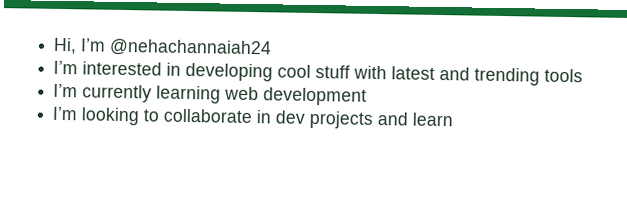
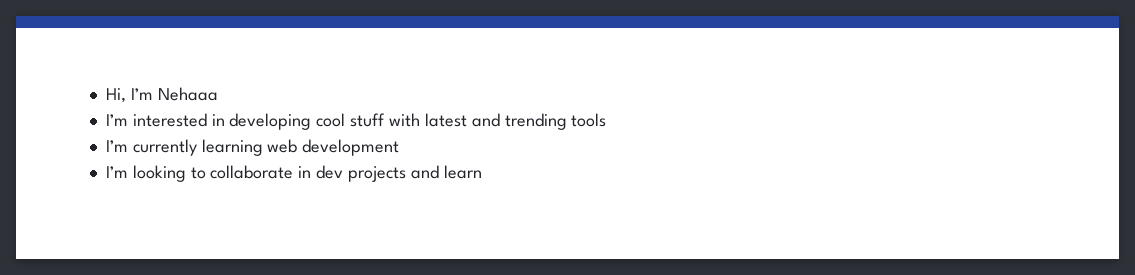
- Hi, I’m @nehachannaiah24
+ Hi, I’m Nehaaa

